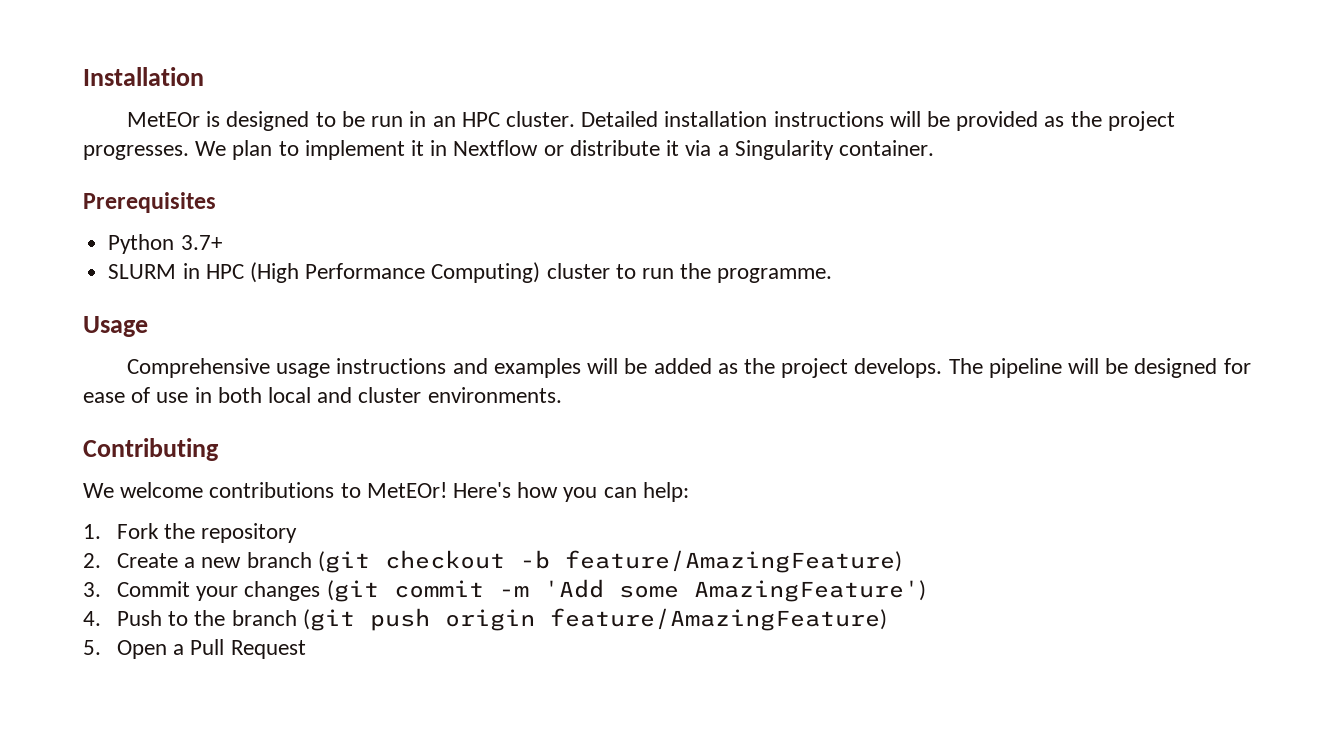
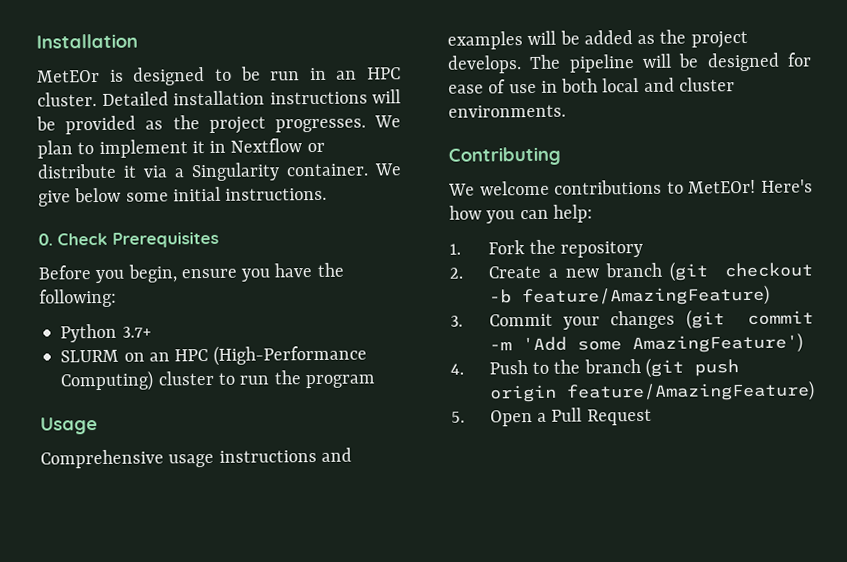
- We plan to implement it in Nextflow or distribute it via a Singularity container.
- Prerequisites
+ We plan to implement it in Nextflow or distribute it via a Singularity container. We give below some initial instructions.
+ 0. Check Prerequisites
+ Before you begin, ensure you have the following:
- SLURM in HPC (High Performance Computing) cluster to run the programme.
+ SLURM on an HPC (High-Performance Computing) cluster to run the program

